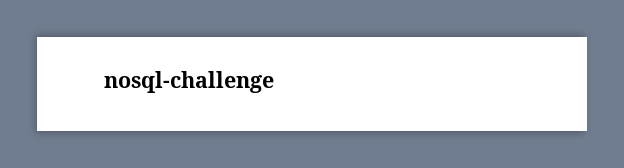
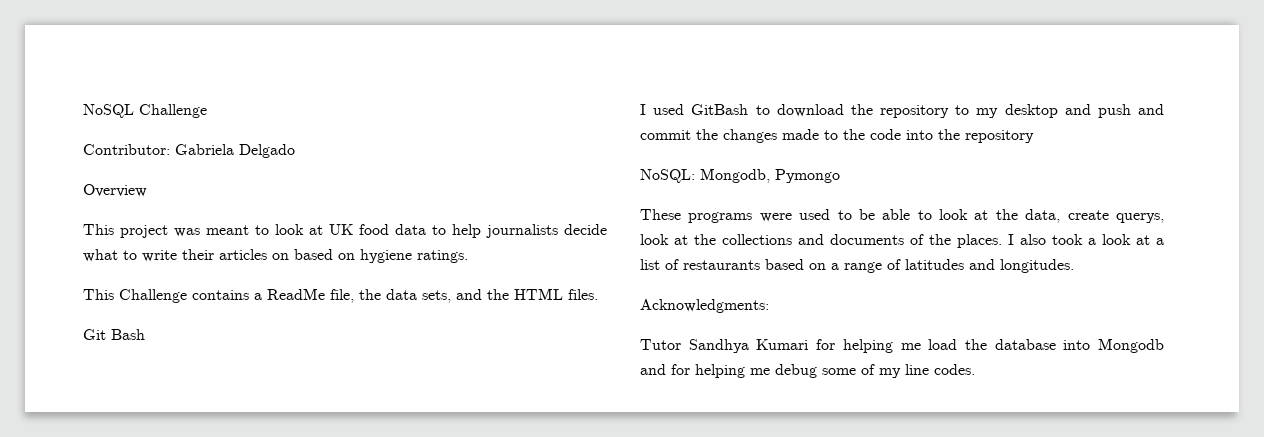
- nosql-challenge
+ NoSQL Challenge
+ Contributor: Gabriela Delgado
+ Overview
+ This project was meant to look at UK food data to help journalists decide what to write their articles on based on hygiene ratings.
+ This Challenge contains a ReadMe file, the data sets, and the HTML files.
+ Git Bash
+ I used GitBash to download the repository to my desktop and push and commit the changes made to the code into the repository
+ NoSQL: Mongodb, Pymongo
+ These programs were used to be able to look at the data, create querys, look at the collections and documents of the places. I also took a look at a list of restaurants based on a range of latitudes and longitudes.
+ Acknowledgments:
+ Tutor Sandhya Kumari for helping me load the database into Mongodb and for helping me debug some of my line codes.

